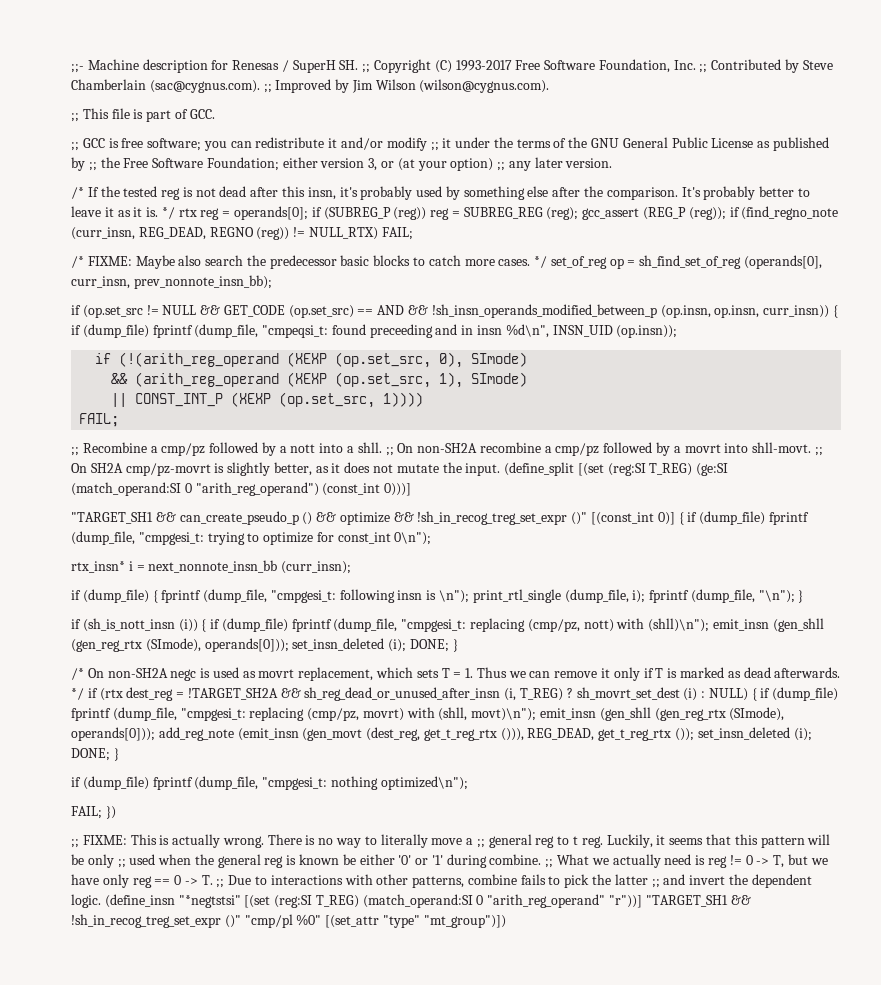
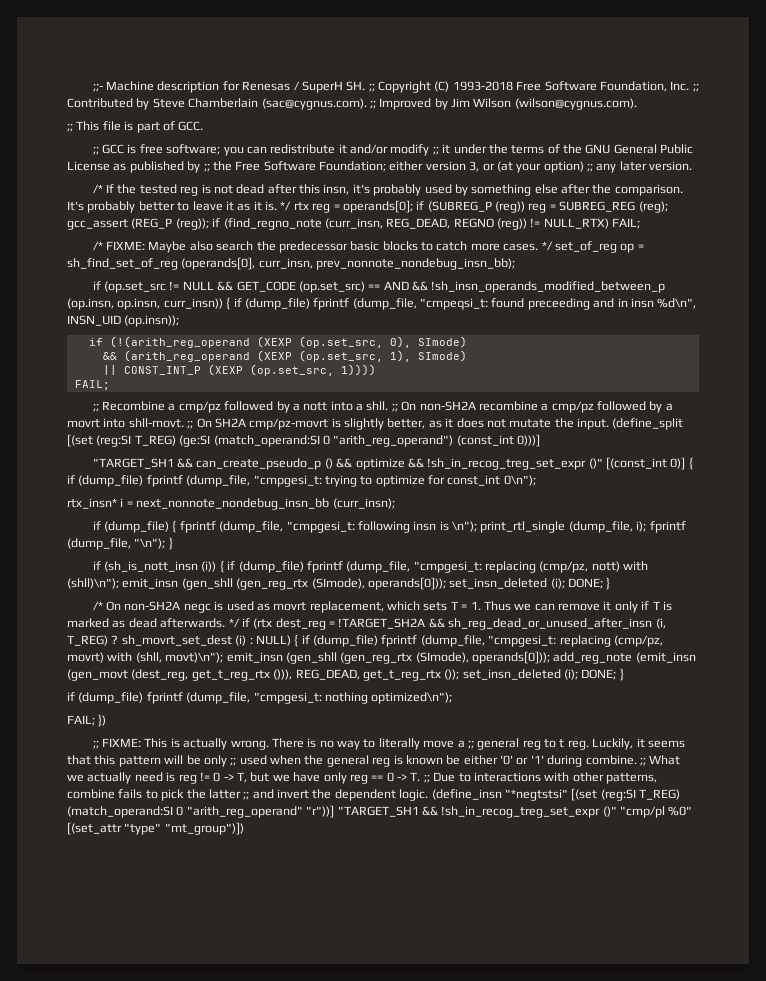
- ;;- Machine description for Renesas / SuperH SH. ;; Copyright (C) 1993-2017 Free Software Foundation, Inc. ;; Contributed by Steve Chamberlain (sac@cygnus.com). ;; Improved by Jim Wilson (wilson@cygnus.com).
+ ;;- Machine description for Renesas / SuperH SH. ;; Copyright (C) 1993-2018 Free Software Foundation, Inc. ;; Contributed by Steve Chamberlain (sac@cygnus.com). ;; Improved by Jim Wilson (wilson@cygnus.com).
- */ set_of_reg op = sh_find_set_of_reg (operands[0], curr_insn, prev_nonnote_insn_bb);
+ */ set_of_reg op = sh_find_set_of_reg (operands[0], curr_insn, prev_nonnote_nondebug_insn_bb);
- rtx_insn* i = next_nonnote_insn_bb (curr_insn);
+ rtx_insn* i = next_nonnote_nondebug_insn_bb (curr_insn);

